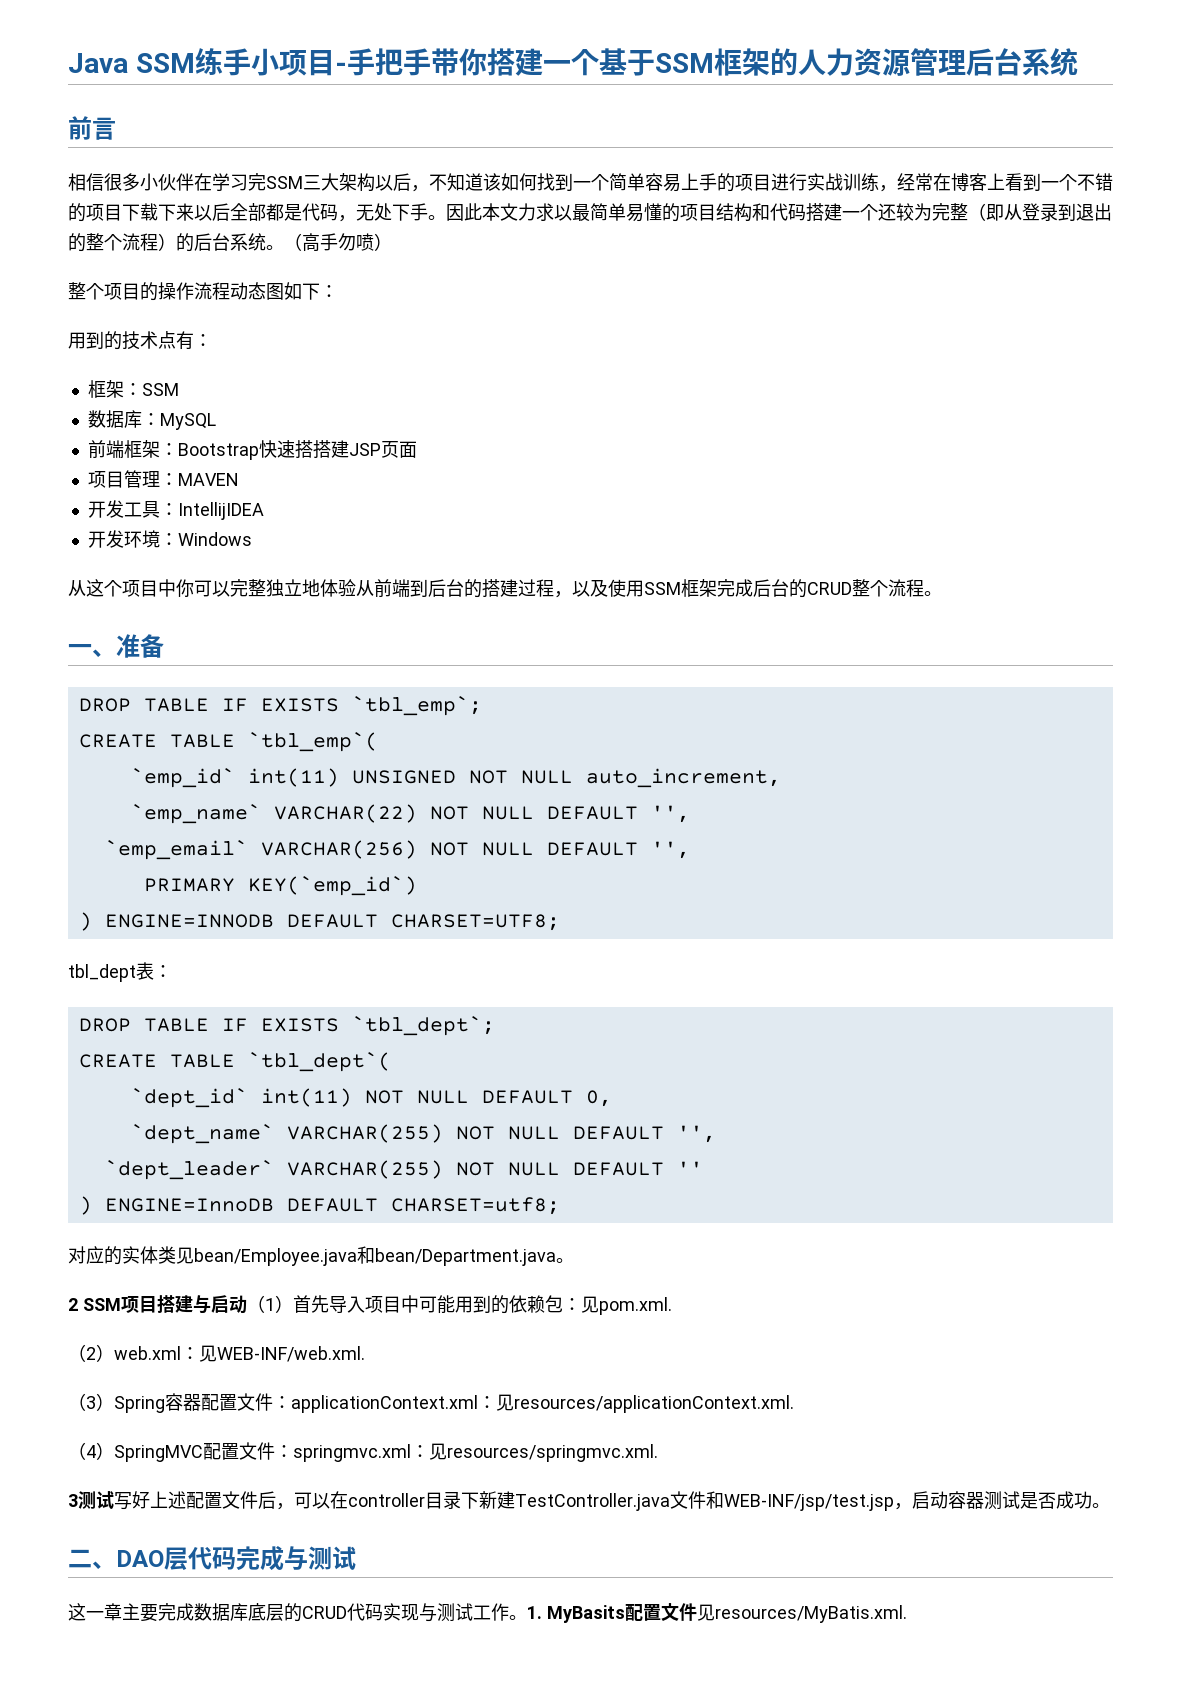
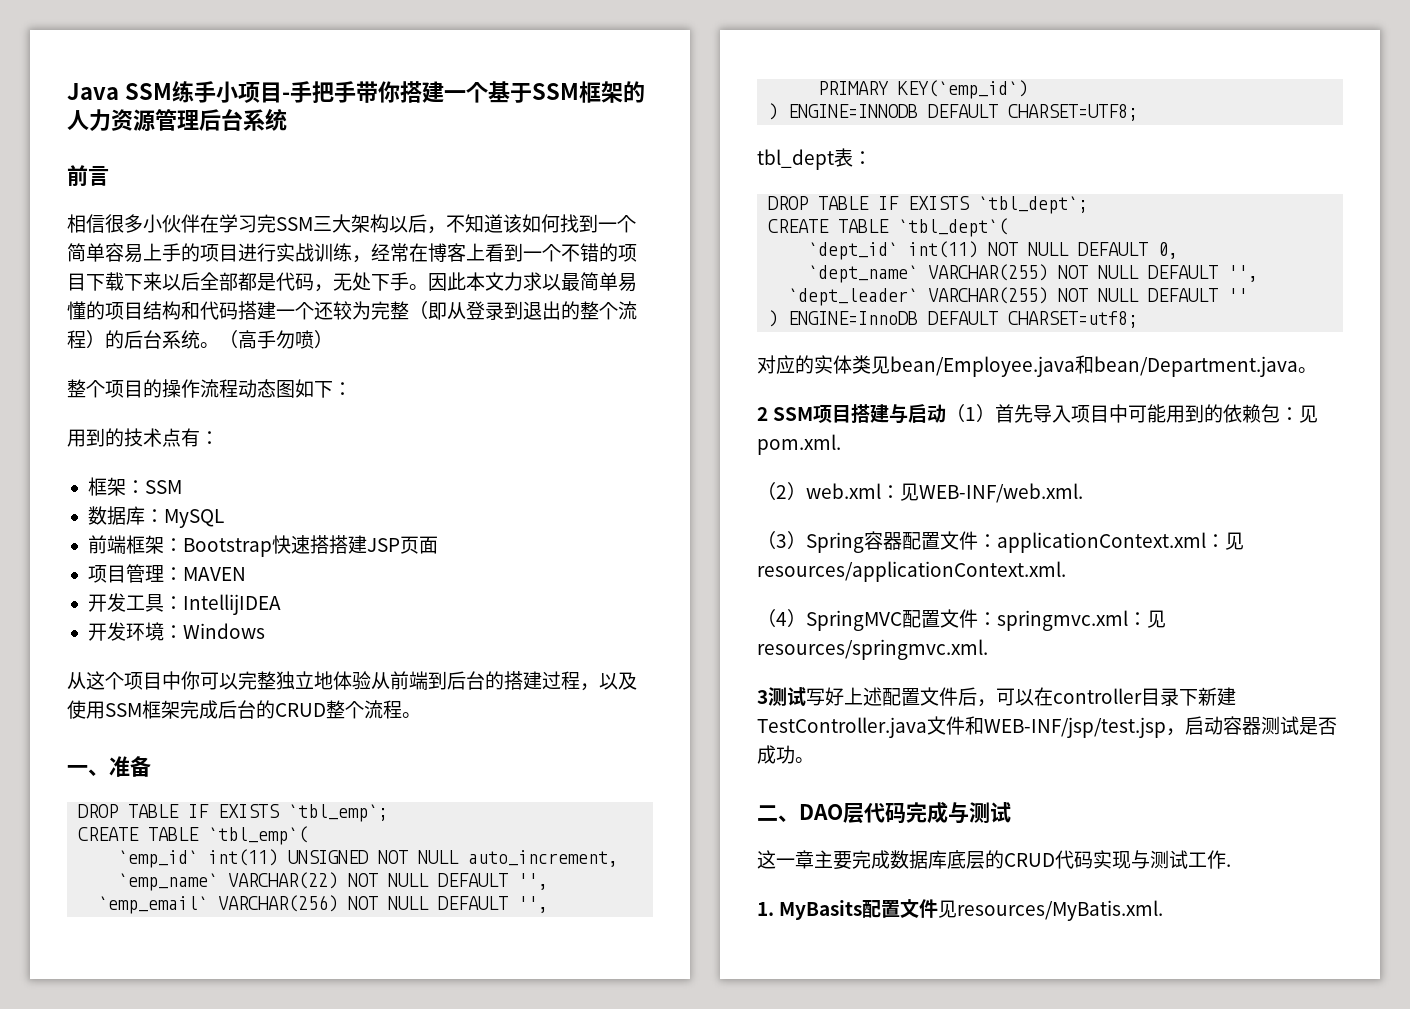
- 这一章主要完成数据库底层的CRUD代码实现与测试工作。1. MyBasits配置文件见resources/MyBatis.xml.
+ 这一章主要完成数据库底层的CRUD代码实现与测试工作.
+ 1. MyBasits配置文件见resources/MyBatis.xml.

